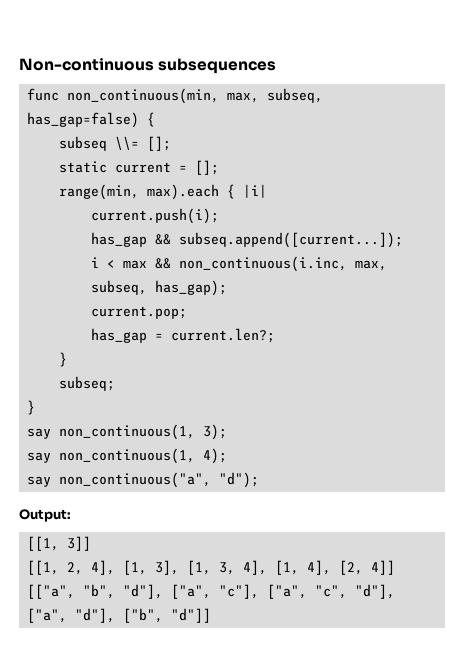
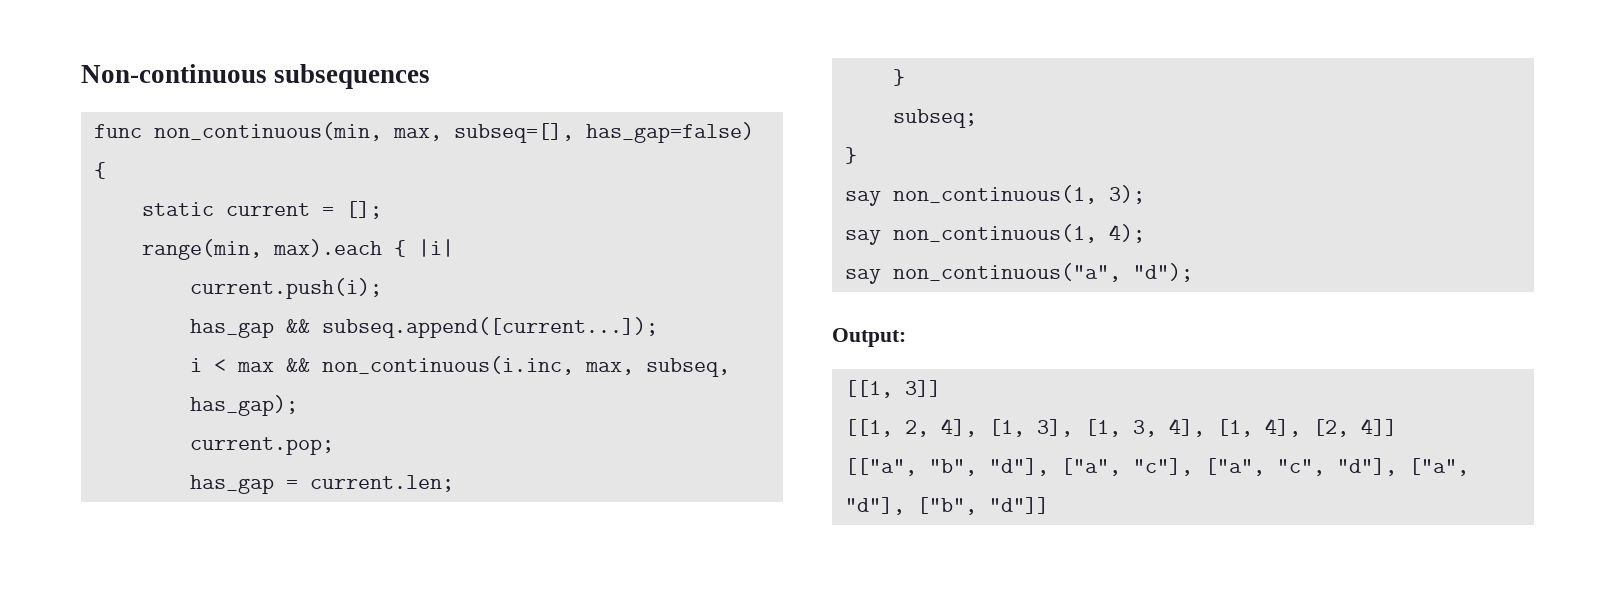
- func non_continuous(min, max, subseq, has_gap=false) {
+ func non_continuous(min, max, subseq=[], has_gap=false) {
- subseq \\= [];
- has_gap = current.len?;
+ has_gap = current.len;

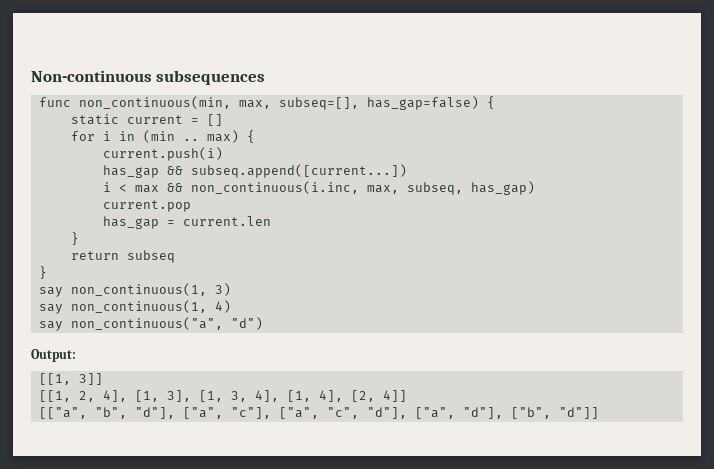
- static current = [];
- range(min, max).each { |i|
- current.push(i);
+ static current = []
+ for i in (min .. max) {
+ current.push(i)
- has_gap && subseq.append([current...]);
+ has_gap && subseq.append([current...])
- i < max && non_continuous(i.inc, max, subseq, has_gap);
- current.pop;
+ i < max && non_continuous(i.inc, max, subseq, has_gap)
+ current.pop
- has_gap = current.len;
+ has_gap = current.len
  }
- subseq;
+ return subseq
- say non_continuous(1, 3);
- say non_continuous(1, 4);
+ say non_continuous(1, 3)
+ say non_continuous(1, 4)
- say non_continuous("a", "d");
+ say non_continuous("a", "d")

